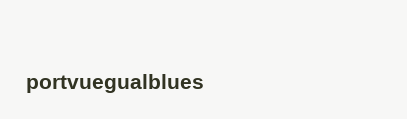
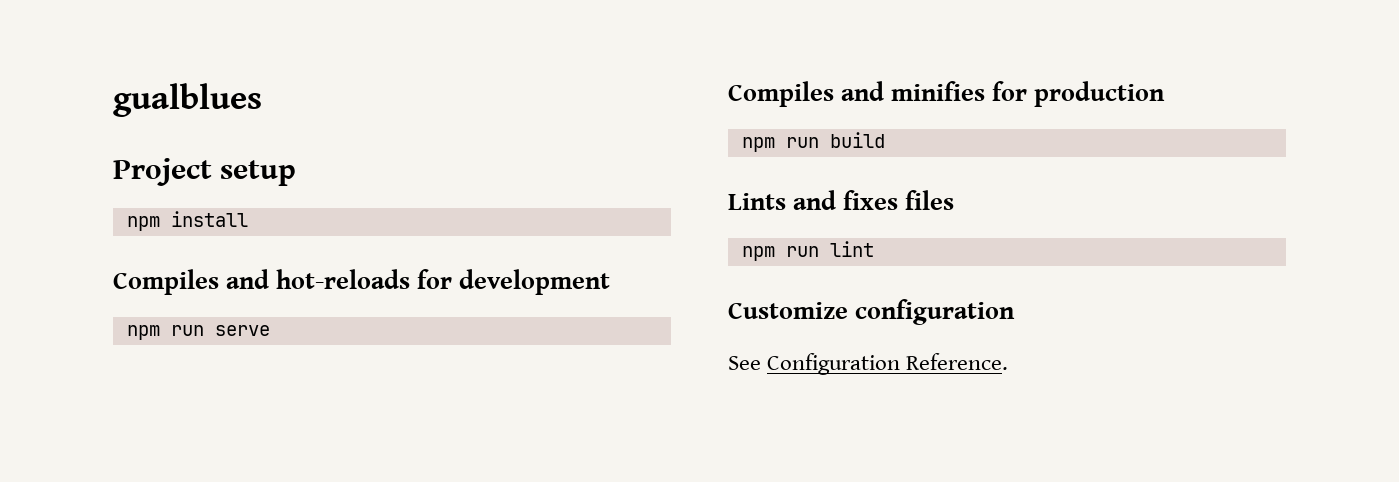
- portvuegualblues
+ gualblues
+ Project setup
+ npm install
+ Compiles and hot-reloads for development
+ npm run serve
+ Compiles and minifies for production
+ npm run build
+ Lints and fixes files
+ npm run lint
+ Customize configuration
+ See Configuration Reference.

